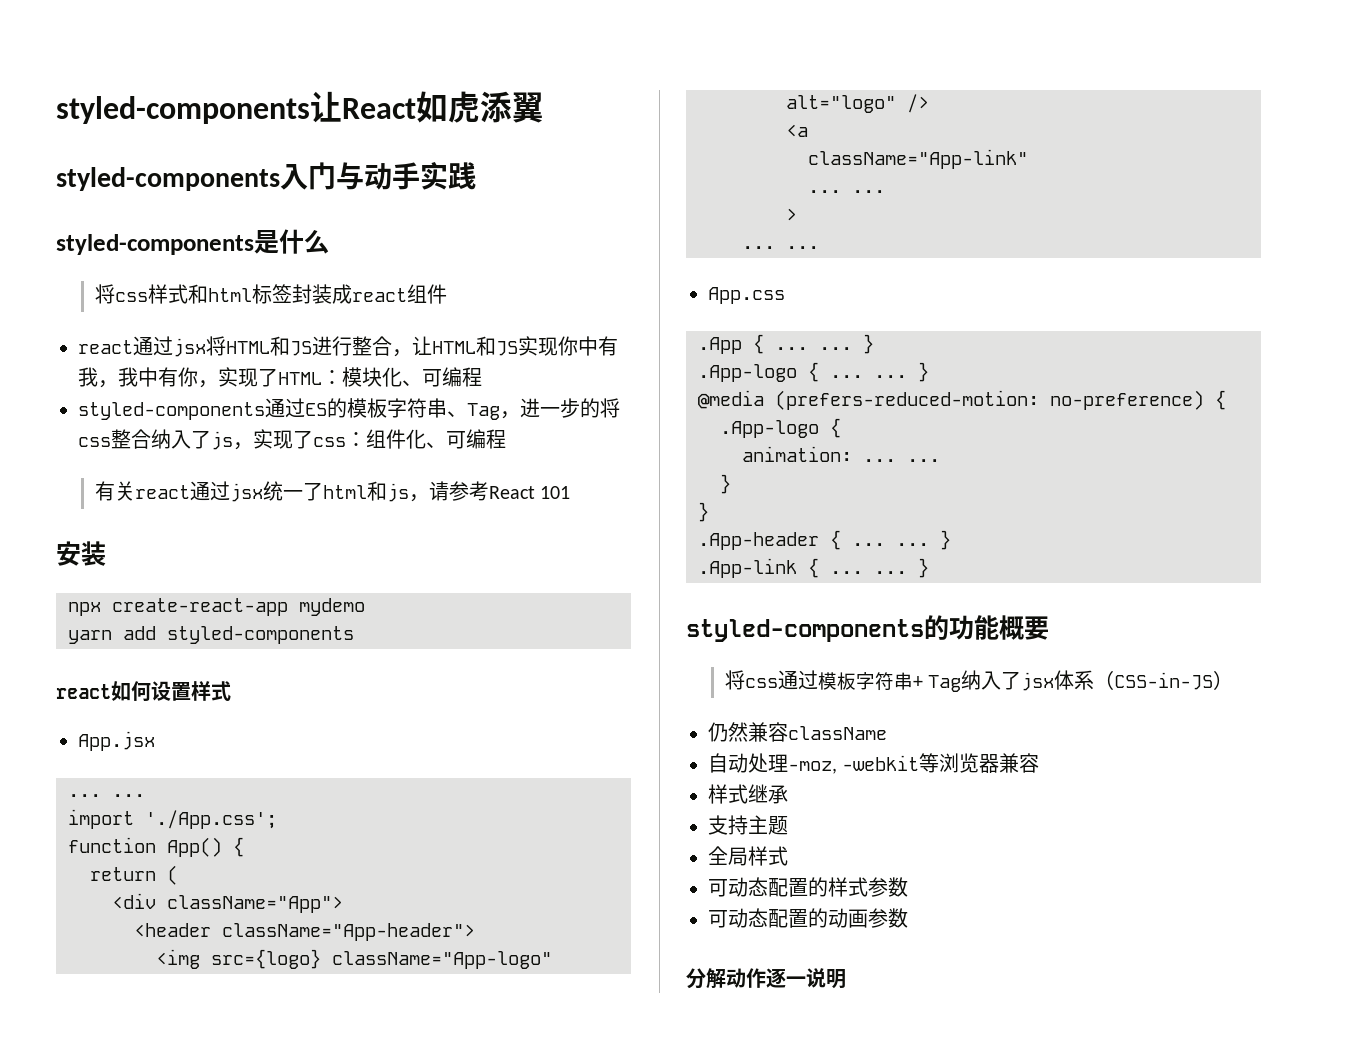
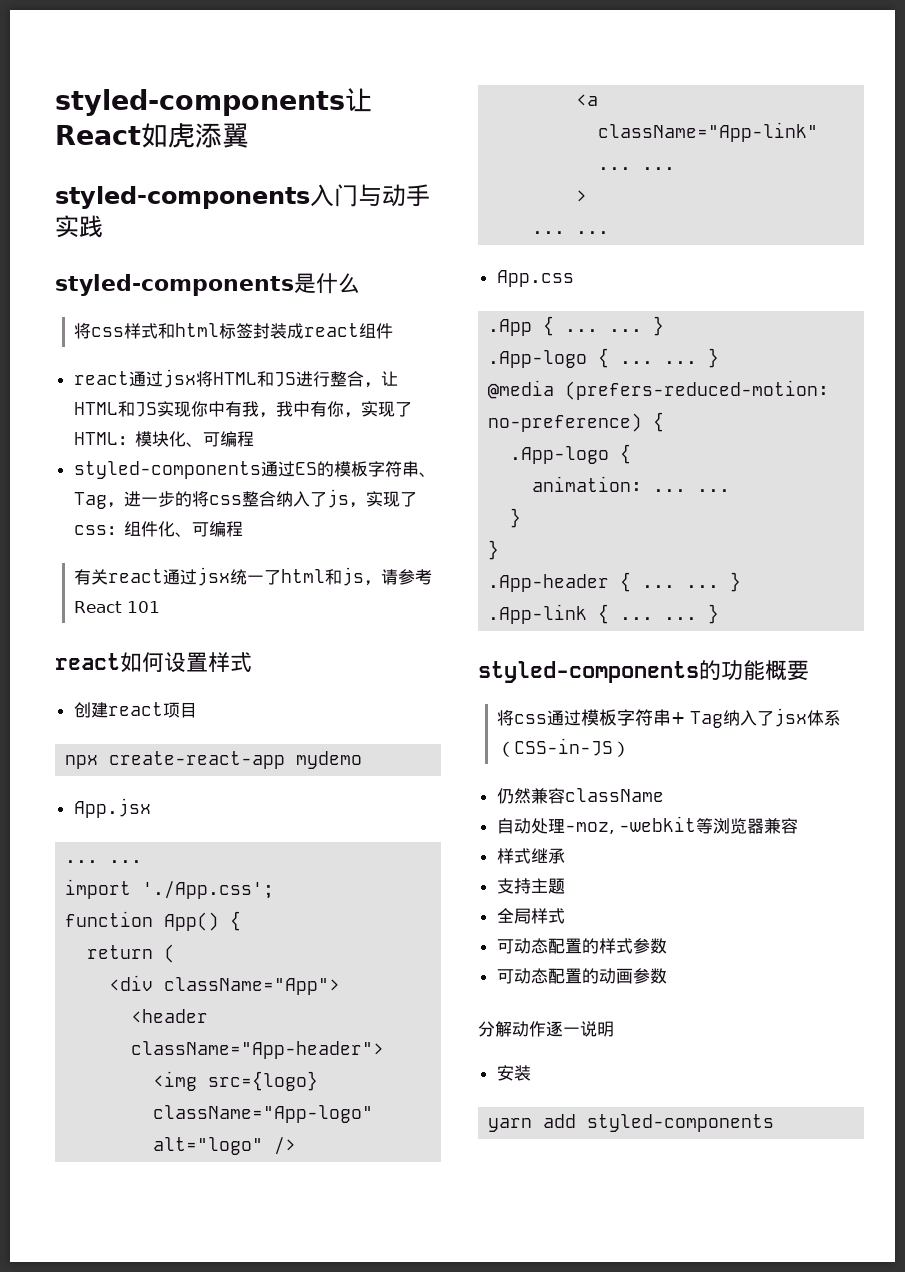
- 安装
+ react如何设置样式
+ 创建react项目
  npx create-react-app mydemo
- yarn add styled-components
- react如何设置样式
+ 安装
+ yarn add styled-components

